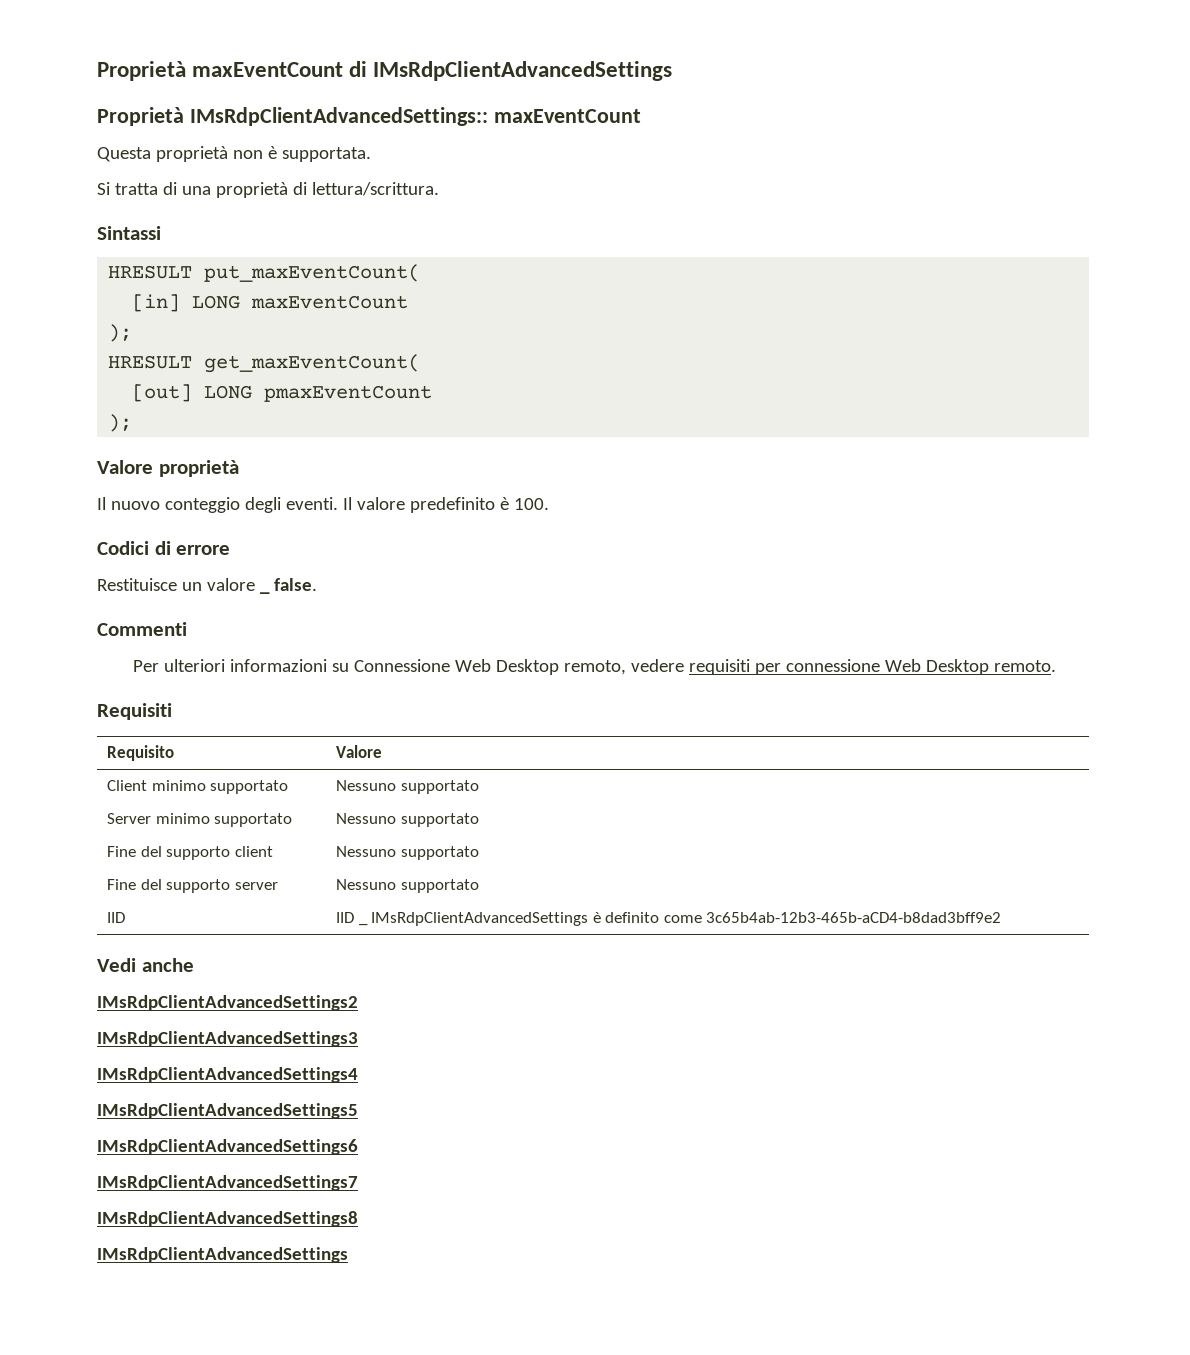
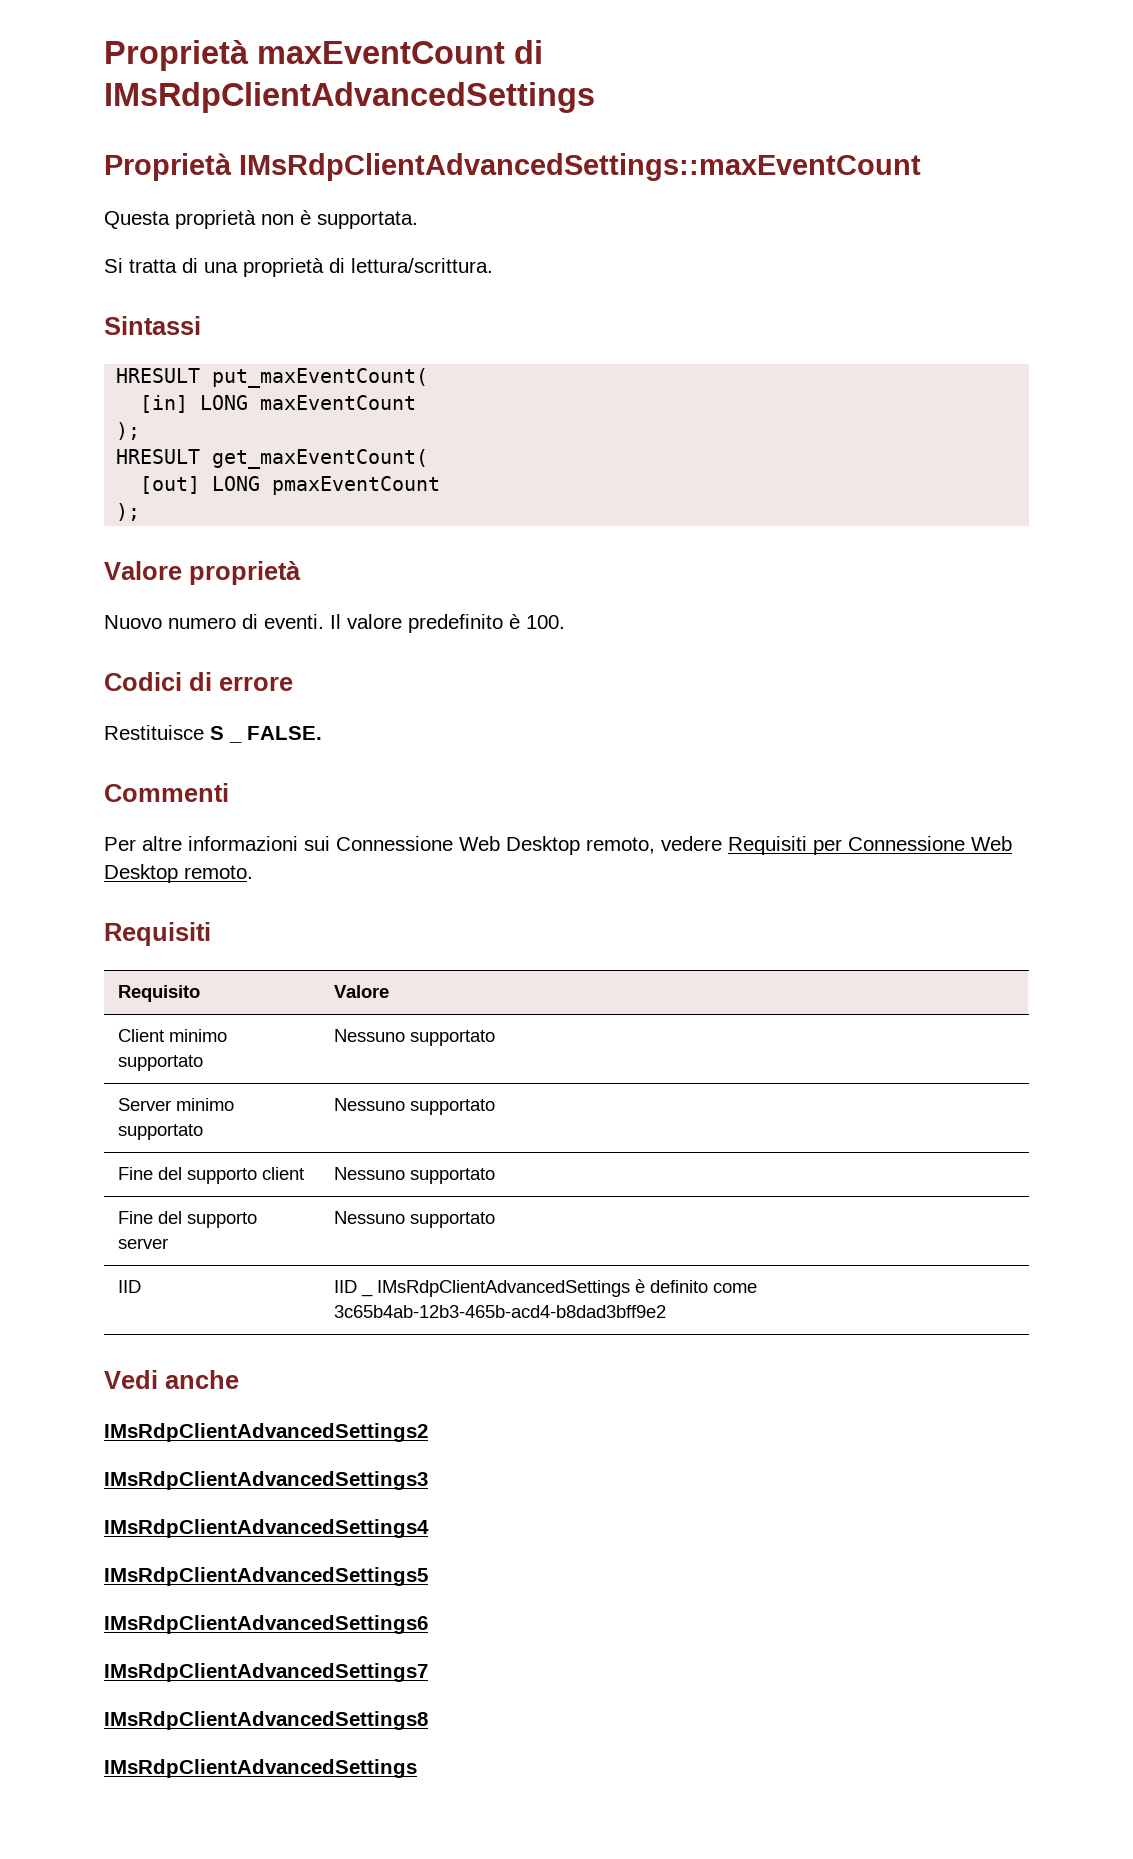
- Proprietà IMsRdpClientAdvancedSettings:: maxEventCount
+ Proprietà IMsRdpClientAdvancedSettings::maxEventCount
- Il nuovo conteggio degli eventi.
+ Nuovo numero di eventi.
- Restituisce un valore _ false.
+ Restituisce S _ FALSE.
- Per ulteriori informazioni su Connessione Web Desktop remoto, vedere requisiti per connessione Web Desktop remoto.
+ Per altre informazioni sui Connessione Web Desktop remoto, vedere Requisiti per Connessione Web Desktop remoto.
- IID | IID _ IMsRdpClientAdvancedSettings è definito come 3c65b4ab-12b3-465b-aCD4-b8dad3bff9e2
+ IID | IID _ IMsRdpClientAdvancedSettings è definito come 3c65b4ab-12b3-465b-acd4-b8dad3bff9e2

